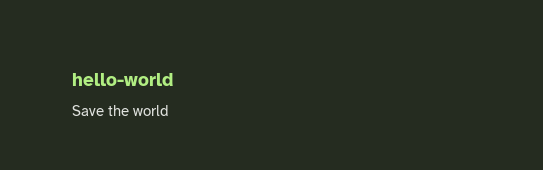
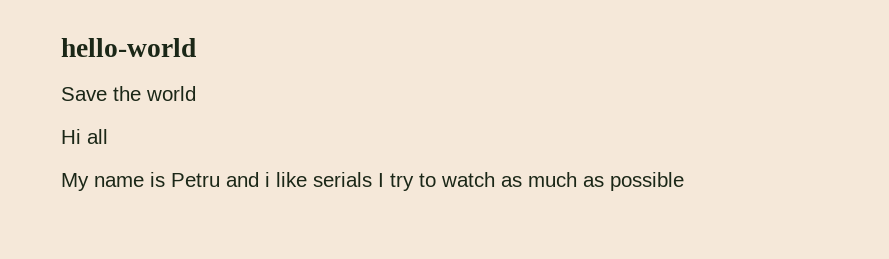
+ Hi all
+ My name is Petru and i like serials I try to watch as much as possible

